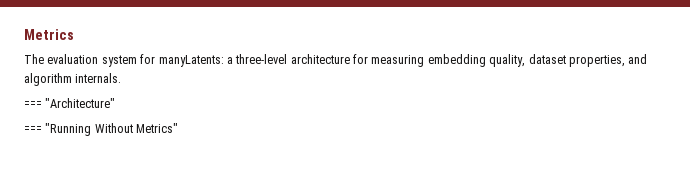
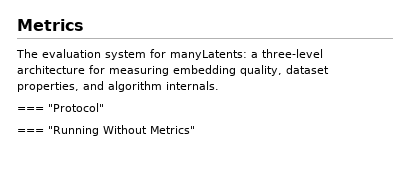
- === "Architecture"
+ === "Protocol"

